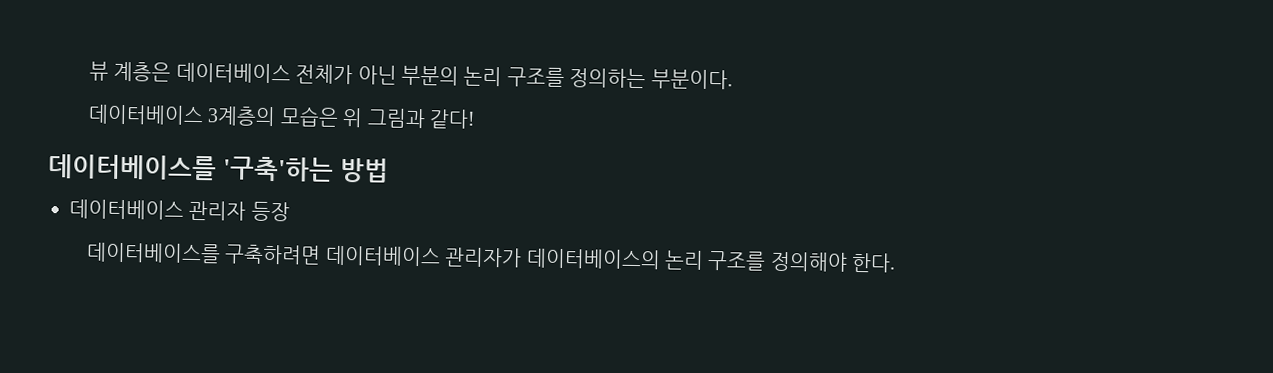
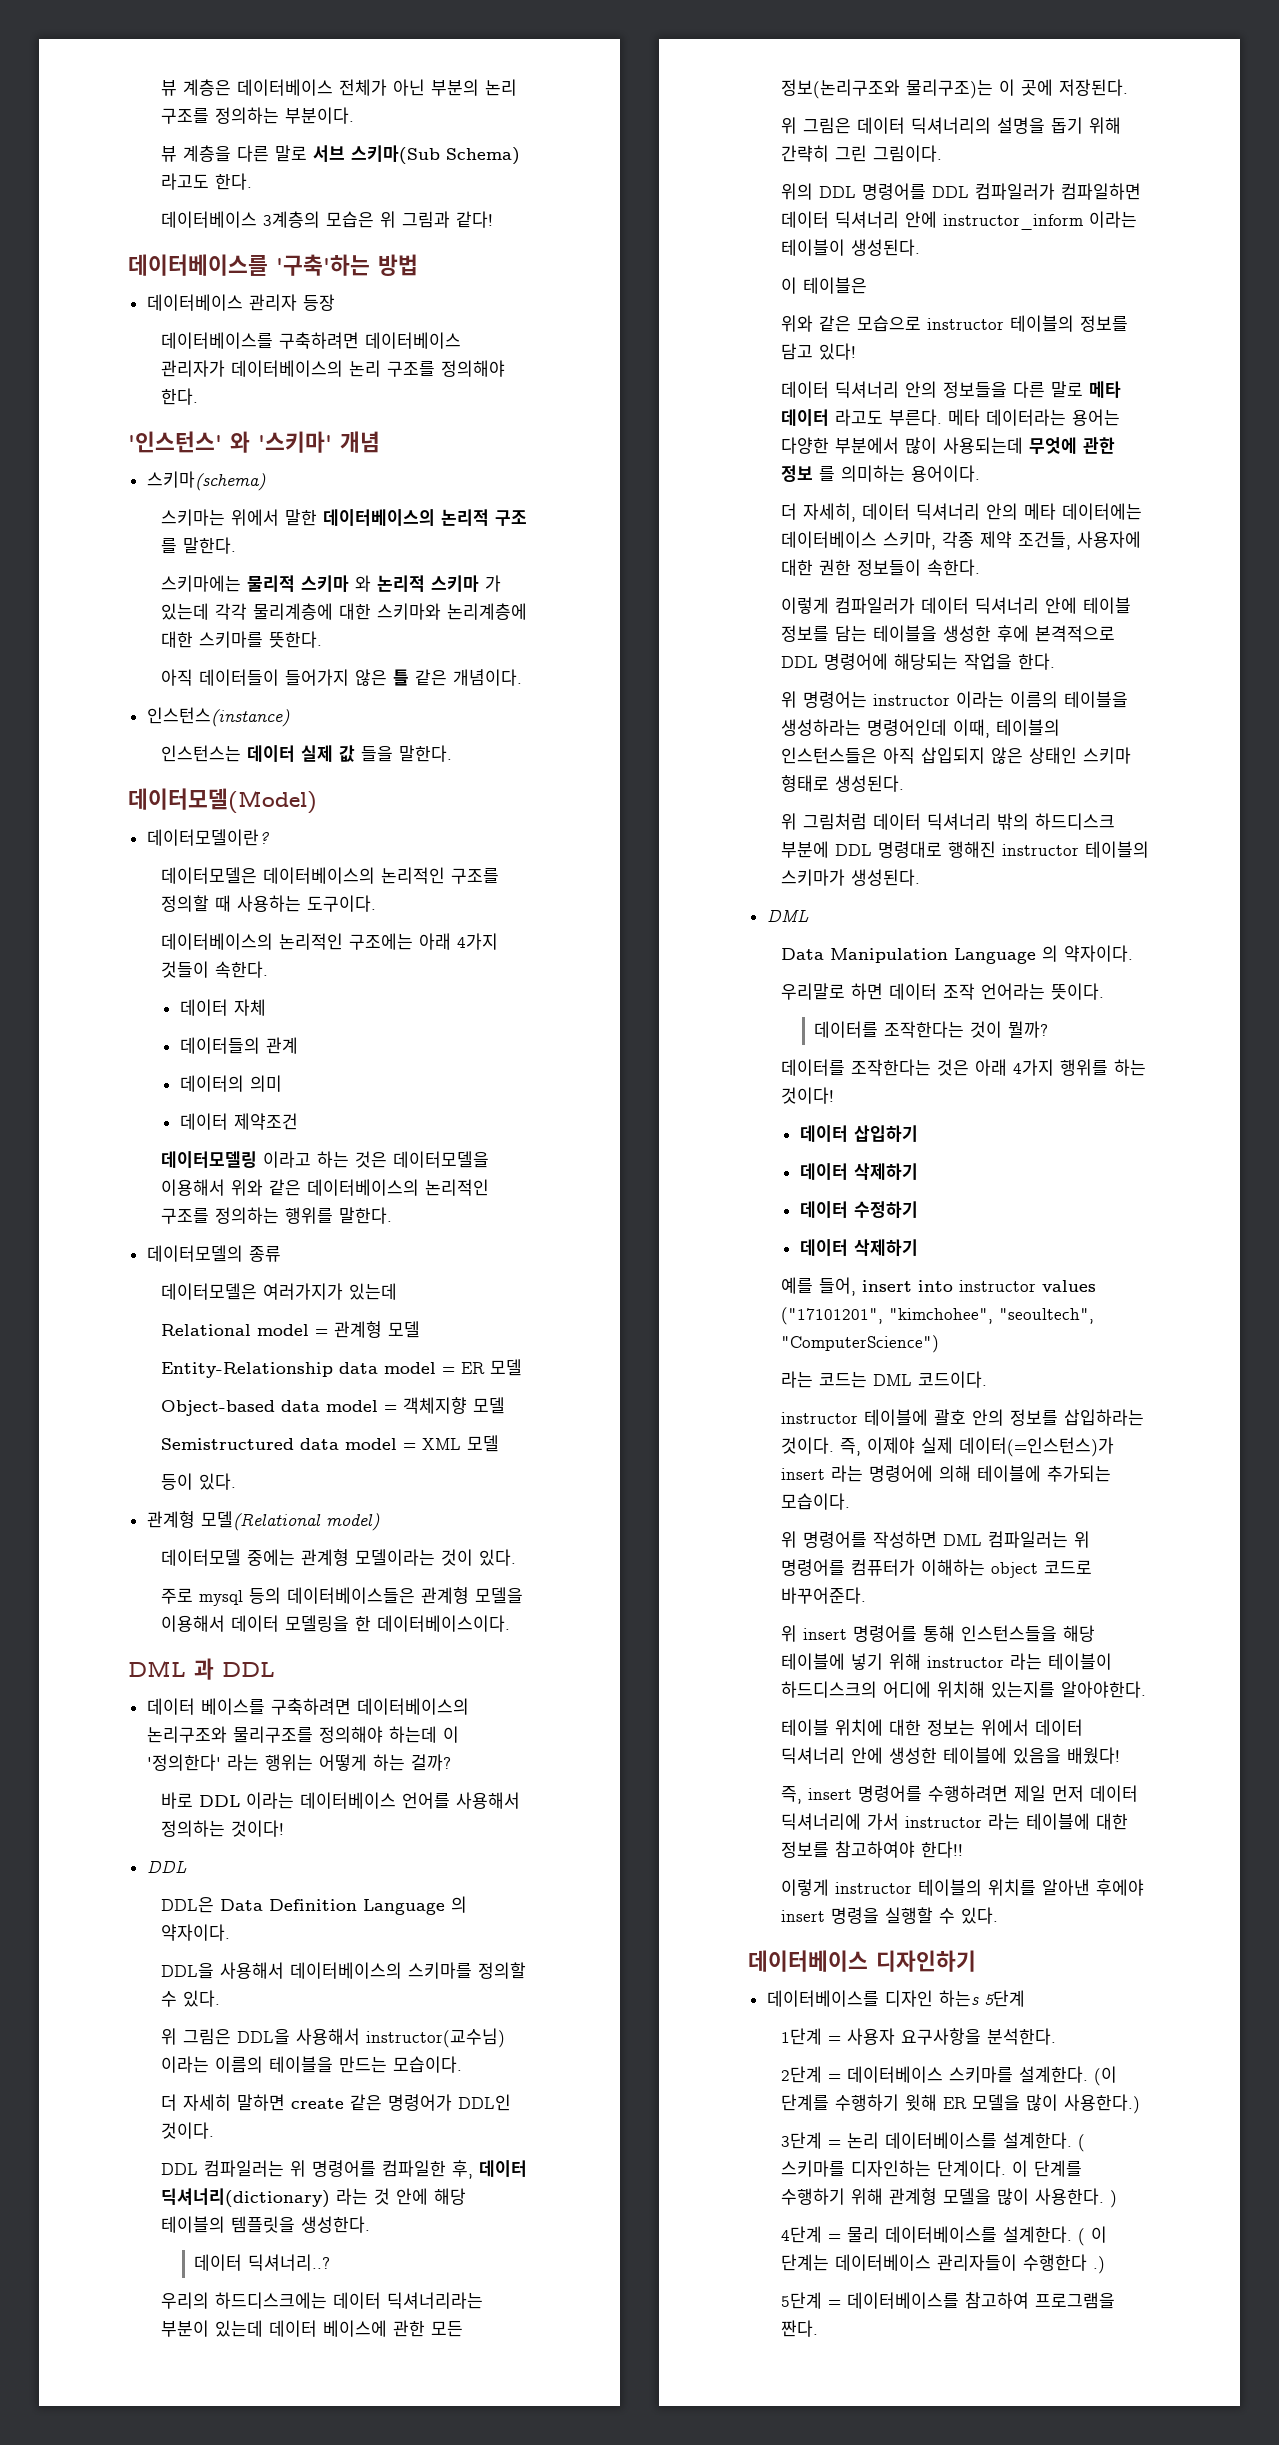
+ 뷰 계층을 다른 말로 서브 스키마(Sub Schema) 라고도 한다.
+ '인스턴스' 와 '스키마' 개념
+ 스키마(schema)
+ 스키마는 위에서 말한 데이터베이스의 논리적 구조 를 말한다.
+ 스키마에는 물리적 스키마 와 논리적 스키마 가 있는데 각각 물리계층에 대한 스키마와 논리계층에 대한 스키마를 뜻한다.
+ 아직 데이터들이 들어가지 않은 틀 같은 개념이다.
+ 인스턴스(instance)
+ 인스턴스는 데이터 실제 값 들을 말한다.
+ 데이터모델(Model)
+ 데이터모델이란?
+ 데이터모델은 데이터베이스의 논리적인 구조를 정의할 때 사용하는 도구이다.
+ 데이터베이스의 논리적인 구조에는 아래 4가지 것들이 속한다.
+ 데이터 자체
+ 데이터들의 관계
+ 데이터의 의미
+ 데이터 제약조건
+ 데이터모델링 이라고 하는 것은 데이터모델을 이용해서 위와 같은 데이터베이스의 논리적인 구조를 정의하는 행위를 말한다.
+ 데이터모델의 종류
+ 데이터모델은 여러가지가 있는데
+ Relational model = 관계형 모델
+ Entity-Relationship data model = ER 모델
+ Object-based data model = 객체지향 모델
+ Semistructured data model = XML 모델
+ 등이 있다.
+ 관계형 모델(Relational model)
+ 데이터모델 중에는 관계형 모델이라는 것이 있다.
+ 주로 mysql 등의 데이터베이스들은 관계형 모델을 이용해서 데이터 모델링을 한 데이터베이스이다.
+ DML 과 DDL
+ 데이터 베이스를 구축하려면 데이터베이스의 논리구조와 물리구조를 정의해야 하는데 이 '정의한다' 라는 행위는 어떻게 하는 걸까?
+ 바로 DDL 이라는 데이터베이스 언어를 사용해서 정의하는 것이다!
+ DDL
+ DDL은 Data Definition Language 의 약자이다.
+ DDL을 사용해서 데이터베이스의 스키마를 정의할 수 있다.
+ 위 그림은 DDL을 사용해서 instructor(교수님) 이라는 이름의 테이블을 만드는 모습이다.
+ 더 자세히 말하면 create 같은 명령어가 DDL인 것이다.
+ DDL 컴파일러는 위 명령어를 컴파일한 후, 데이터 딕셔너리(dictionary) 라는 것 안에 해당 테이블의 템플릿을 생성한다.
+ 데이터 딕셔너리..?
+ 우리의 하드디스크에는 데이터 딕셔너리라는 부분이 있는데 데이터 베이스에 관한 모든 정보(논리구조와 물리구조)는 이 곳에 저장된다.
+ 위 그림은 데이터 딕셔너리의 설명을 돕기 위해 간략히 그린 그림이다.
+ 위의 DDL 명령어를 DDL 컴파일러가 컴파일하면 데이터 딕셔너리 안에 instructor_inform 이라는 테이블이 생성된다.
+ 이 테이블은
+ 위와 같은 모습으로 instructor 테이블의 정보를 담고 있다!
+ 데이터 딕셔너리 안의 정보들을 다른 말로 메타 데이터 라고도 부른다. 메타 데이터라는 용어는 다양한 부분에서 많이 사용되는데 무엇에 관한 정보 를 의미하는 용어이다.
+ 더 자세히, 데이터 딕셔너리 안의 메타 데이터에는 데이터베이스 스키마, 각종 제약 조건들, 사용자에 대한 권한 정보들이 속한다.
+ 이렇게 컴파일러가 데이터 딕셔너리 안에 테이블 정보를 담는 테이블을 생성한 후에 본격적으로 DDL 명령어에 해당되는 작업을 한다.
+ 위 명령어는 instructor 이라는 이름의 테이블을 생성하라는 명령어인데 이때, 테이블의 인스턴스들은 아직 삽입되지 않은 상태인 스키마 형태로 생성된다.
+ 위 그림처럼 데이터 딕셔너리 밖의 하드디스크 부분에 DDL 명령대로 행해진 instructor 테이블의 스키마가 생성된다.
+ DML
+ Data Manipulation Language 의 약자이다.
+ 우리말로 하면 데이터 조작 언어라는 뜻이다.
+ 데이터를 조작한다는 것이 뭘까?
+ 데이터를 조작한다는 것은 아래 4가지 행위를 하는 것이다!
+ 데이터 삽입하기
+ 데이터 삭제하기
+ 데이터 수정하기
+ 데이터 삭제하기
+ 예를 들어, insert into instructor values ("17101201", "kimchohee", "seoultech", "ComputerScience")
+ 라는 코드는 DML 코드이다.
+ instructor 테이블에 괄호 안의 정보를 삽입하라는 것이다. 즉, 이제야 실제 데이터(=인스턴스)가 insert 라는 명령어에 의해 테이블에 추가되는 모습이다.
+ 위 명령어를 작성하면 DML 컴파일러는 위 명령어를 컴퓨터가 이해하는 object 코드로 바꾸어준다.
+ 위 insert 명령어를 통해 인스턴스들을 해당 테이블에 넣기 위해 instructor 라는 테이블이 하드디스크의 어디에 위치해 있는지를 알아야한다.
+ 테이블 위치에 대한 정보는 위에서 데이터 딕셔너리 안에 생성한 테이블에 있음을 배웠다!
+ 즉, insert 명령어를 수행하려면 제일 먼저 데이터 딕셔너리에 가서 instructor 라는 테이블에 대한 정보를 참고하여야 한다!!
+ 이렇게 instructor 테이블의 위치를 알아낸 후에야 insert 명령을 실행할 수 있다.
+ 데이터베이스 디자인하기
+ 데이터베이스를 디자인 하는s 5단계
+ 1단계 = 사용자 요구사항을 분석한다.
+ 2단계 = 데이터베이스 스키마를 설계한다. (이 단계를 수행하기 윗해 ER 모델을 많이 사용한다.)
+ 3단계 = 논리 데이터베이스를 설계한다. ( 스키마를 디자인하는 단계이다. 이 단계를 수행하기 위해 관계형 모델을 많이 사용한다. )
+ 4단계 = 물리 데이터베이스를 설계한다. ( 이 단계는 데이터베이스 관리자들이 수행한다 .)
+ 5단계 = 데이터베이스를 참고하여 프로그램을 짠다.

